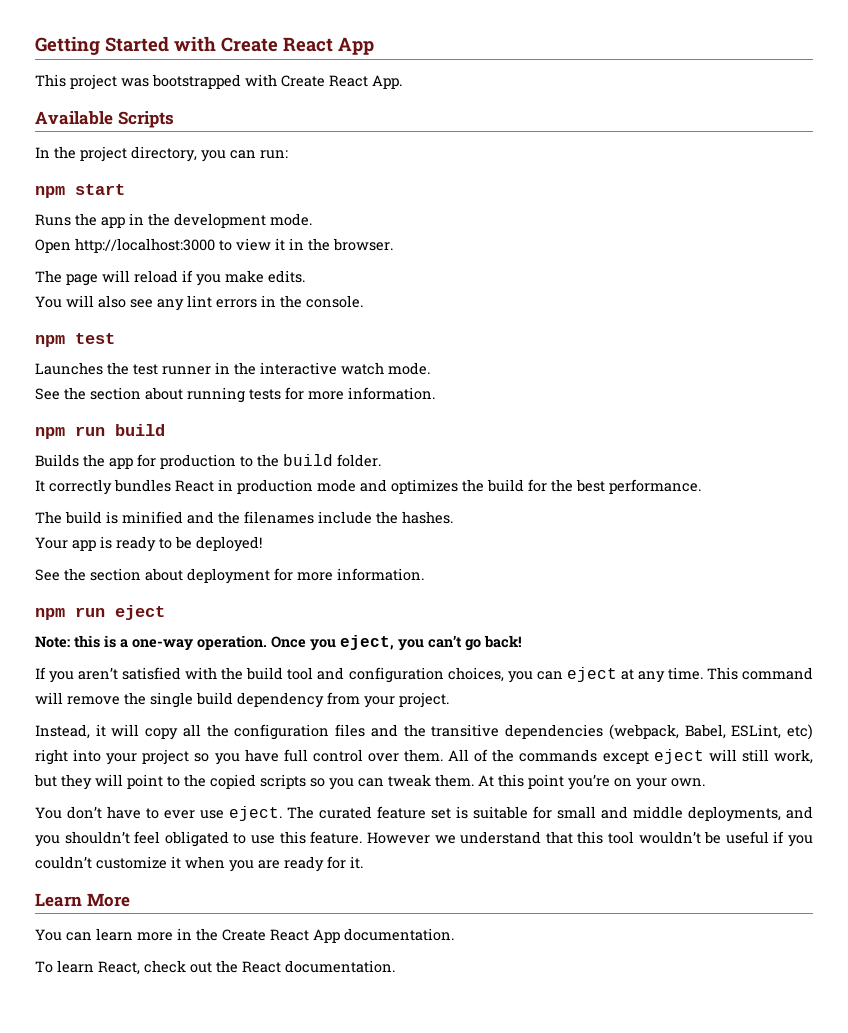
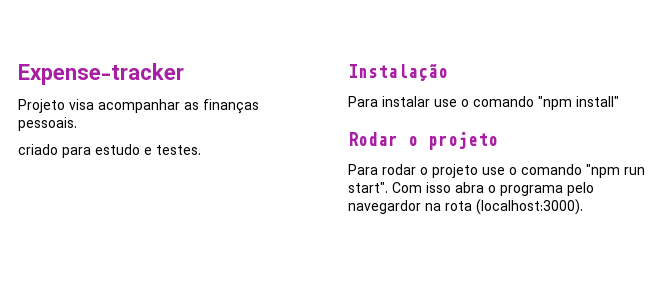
- Getting Started with Create React App
- This project was bootstrapped with Create React App.
- Available Scripts
- In the project directory, you can run:
- npm start
- Runs the app in the development mode.
- Open http://localhost:3000 to view it in the browser.
- The page will reload if you make edits.
- You will also see any lint errors in the console.
- npm test
- Launches the test runner in the interactive watch mode.
- See the section about running tests for more information.
- npm run build
- Builds the app for production to the build folder.
- It correctly bundles React in production mode and optimizes the build for the best performance.
- The build is minified and the filenames include the hashes.
- Your app is ready to be deployed!
- See the section about deployment for more information.
- npm run eject
- Note: this is a one-way operation. Once you eject, you can’t go back!
- If you aren’t satisfied with the build tool and configuration choices, you can eject at any time. This command will remove the single build dependency from your project.
- Instead, it will copy all the configuration files and the transitive dependencies (webpack, Babel, ESLint, etc) right into your project so you have full control over them. All of the commands except eject will still work, but they will point to the copied scripts so you can tweak them. At this point you’re on your own.
- You don’t have to ever use eject. The curated feature set is suitable for small and middle deployments, and you shouldn’t feel obligated to use this feature. However we understand that this tool wouldn’t be useful if you couldn’t customize it when you are ready for it.
- Learn More
- You can learn more in the Create React App documentation.
- To learn React, check out the React documentation.
+ Expense-tracker
+ Projeto visa acompanhar as finanças pessoais.
+ criado para estudo e testes.
+ Instalação
+ Para instalar use o comando "npm install"
+ Rodar o projeto
+ Para rodar o projeto use o comando "npm run start". Com isso abra o programa pelo navegardor na rota (localhost:3000).

